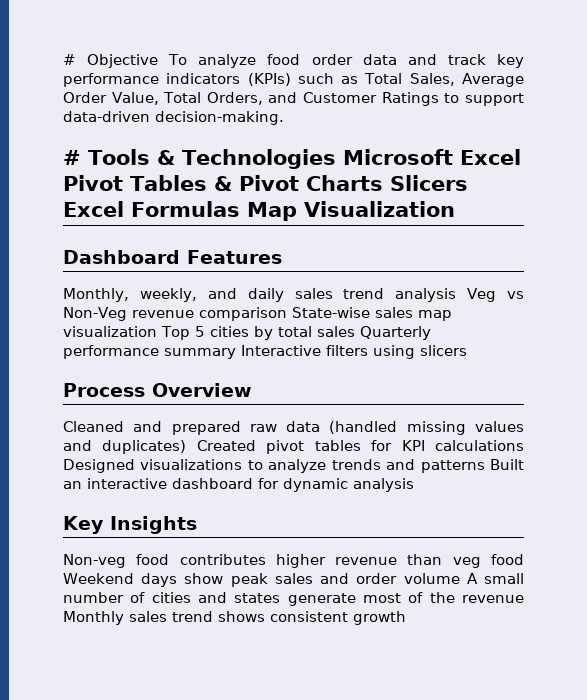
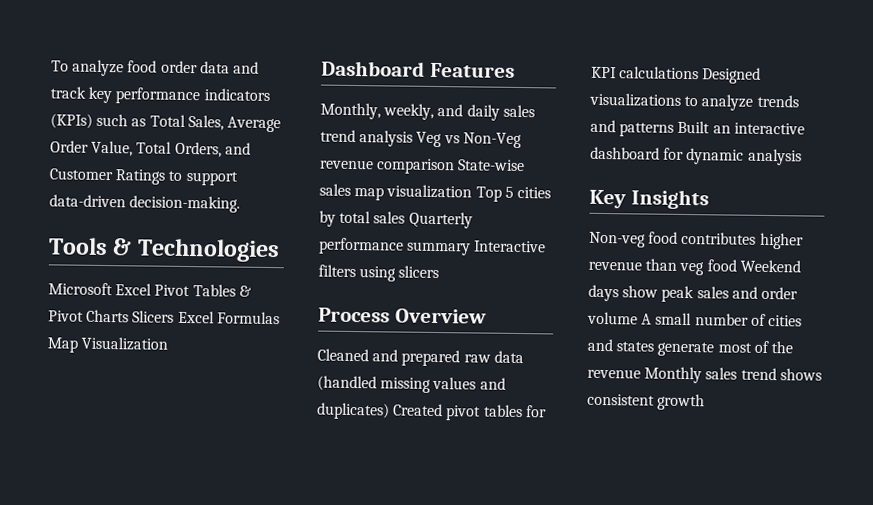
- # Objective To analyze food order data and track key performance indicators (KPIs) such as Total Sales, Average Order Value, Total Orders, and Customer Ratings to support data-driven decision-making.
+ To analyze food order data and track key performance indicators (KPIs) such as Total Sales, Average Order Value, Total Orders, and Customer Ratings to support data-driven decision-making.
- # Tools & Technologies Microsoft Excel Pivot Tables & Pivot Charts Slicers Excel Formulas Map Visualization
+ Tools & Technologies
+ Microsoft Excel Pivot Tables & Pivot Charts Slicers Excel Formulas Map Visualization

